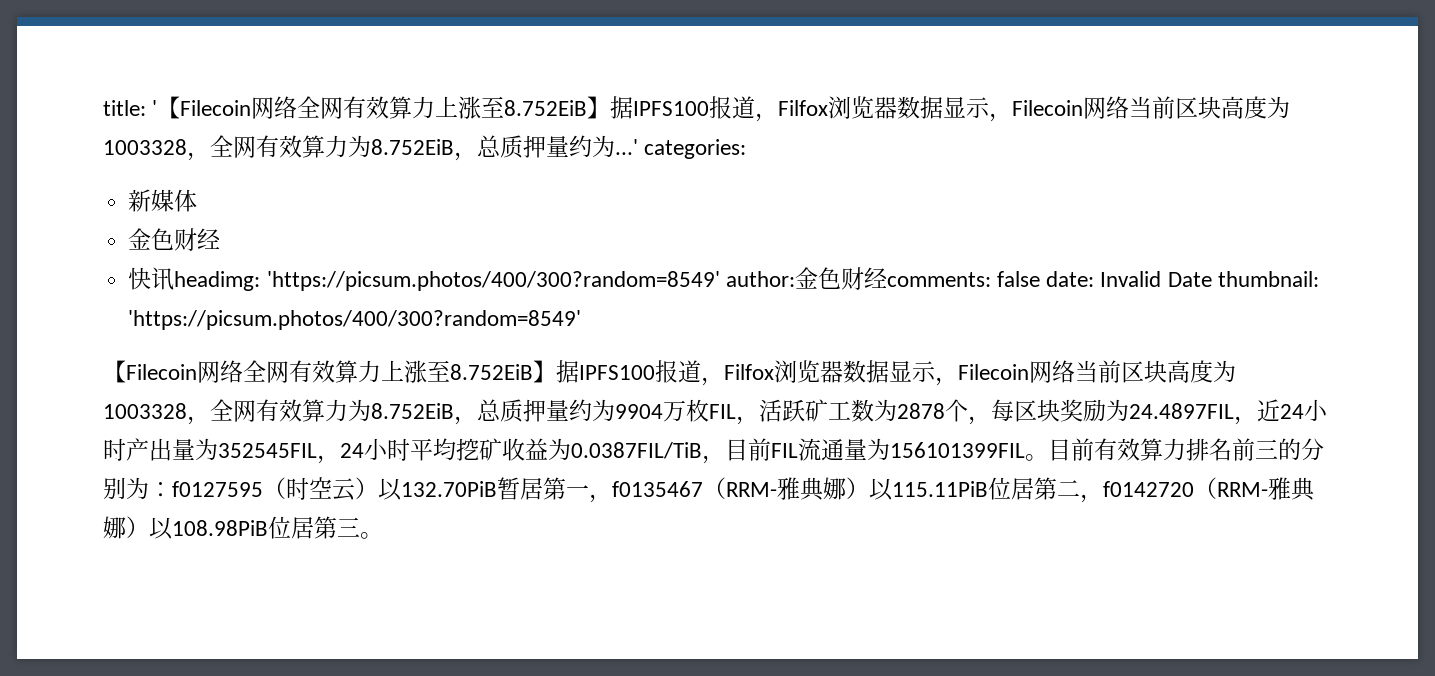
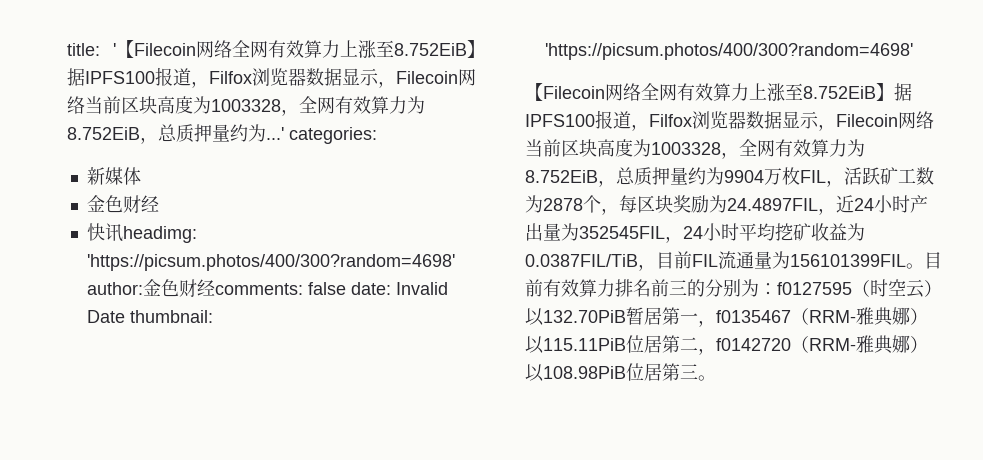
- 快讯headimg: 'https://picsum.photos/400/300?random=8549' author:金色财经comments: false date: Invalid Date thumbnail: 'https://picsum.photos/400/300?random=8549'
+ 快讯headimg: 'https://picsum.photos/400/300?random=4698' author:金色财经comments: false date: Invalid Date thumbnail: 'https://picsum.photos/400/300?random=4698'

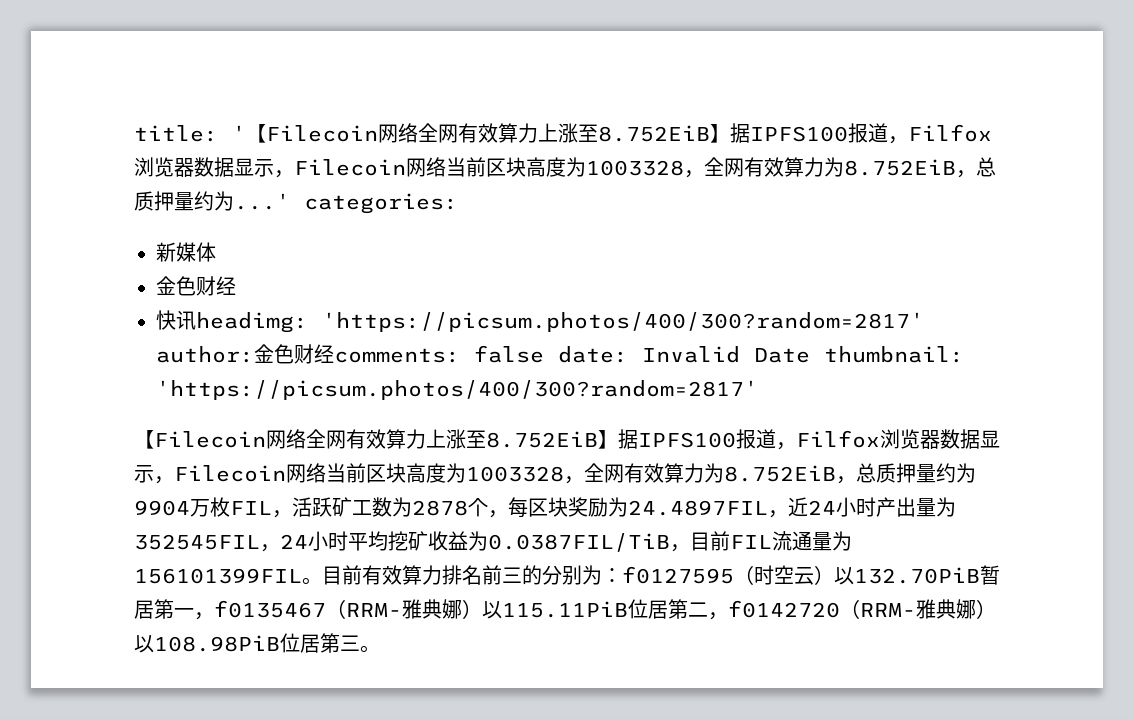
- 快讯headimg: 'https://picsum.photos/400/300?random=4698' author:金色财经comments: false date: Invalid Date thumbnail: 'https://picsum.photos/400/300?random=4698'
+ 快讯headimg: 'https://picsum.photos/400/300?random=2817' author:金色财经comments: false date: Invalid Date thumbnail: 'https://picsum.photos/400/300?random=2817'

